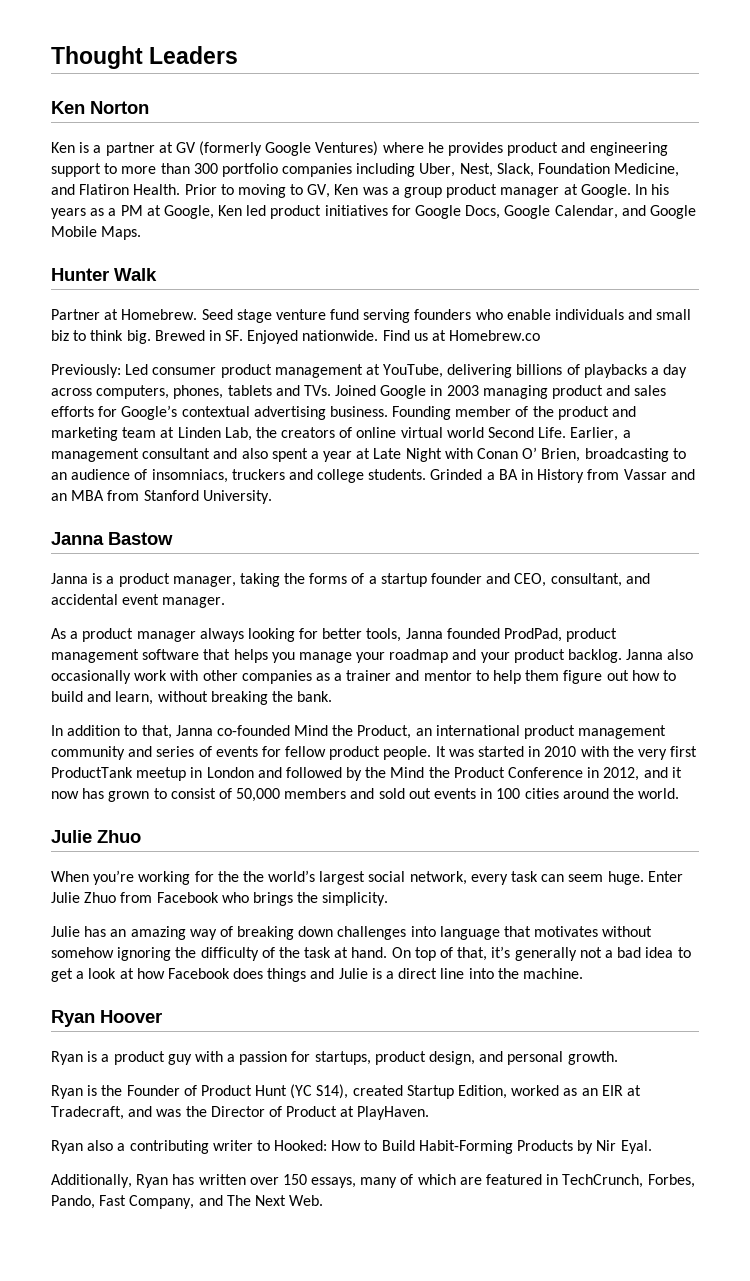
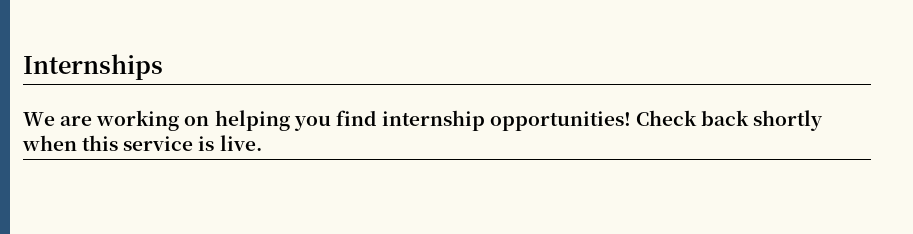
- Thought Leaders
- Ken Norton
- Ken is a partner at GV (formerly Google Ventures) where he provides product and engineering support to more than 300 portfolio companies including Uber, Nest, Slack, Foundation Medicine, and Flatiron Health. Prior to moving to GV, Ken was a group product manager at Google. In his years as a PM at Google, Ken led product initiatives for Google Docs, Google Calendar, and Google Mobile Maps.
- Hunter Walk
- Partner at Homebrew. Seed stage venture fund serving founders who enable individuals and small biz to think big. Brewed in SF. Enjoyed nationwide. Find us at Homebrew.co
- Previously: Led consumer product management at YouTube, delivering billions of playbacks a day across computers, phones, tablets and TVs. Joined Google in 2003 managing product and sales efforts for Google’s contextual advertising business. Founding member of the product and marketing team at Linden Lab, the creators of online virtual world Second Life. Earlier, a management consultant and also spent a year at Late Night with Conan O’ Brien, broadcasting to an audience of insomniacs, truckers and college students. Grinded a BA in History from Vassar and an MBA from Stanford University.
- Janna Bastow
- Janna is a product manager, taking the forms of a startup founder and CEO, consultant, and accidental event manager.
- As a product manager always looking for better tools, Janna founded ProdPad, product management software that helps you manage your roadmap and your product backlog. Janna also occasionally work with other companies as a trainer and mentor to help them figure out how to build and learn, without breaking the bank.
- In addition to that, Janna co-founded Mind the Product, an international product management community and series of events for fellow product people. It was started in 2010 with the very first ProductTank meetup in London and followed by the Mind the Product Conference in 2012, and it now has grown to consist of 50,000 members and sold out events in 100 cities around the world.
- Julie Zhuo
- When you’re working for the the world’s largest social network, every task can seem huge. Enter Julie Zhuo from Facebook who brings the simplicity.
- Julie has an amazing way of breaking down challenges into language that motivates without somehow ignoring the difficulty of the task at hand. On top of that, it’s generally not a bad idea to get a look at how Facebook does things and Julie is a direct line into the machine.
- Ryan Hoover
- Ryan is a product guy with a passion for startups, product design, and personal growth.
- Ryan is the Founder of Product Hunt (YC S14), created Startup Edition, worked as an EIR at Tradecraft, and was the Director of Product at PlayHaven.
- Ryan also a contributing writer to Hooked: How to Build Habit-Forming Products by Nir Eyal.
- Additionally, Ryan has written over 150 essays, many of which are featured in TechCrunch, Forbes, Pando, Fast Company, and The Next Web.
+ Internships
+ We are working on helping you find internship opportunities! Check back shortly when this service is live.

